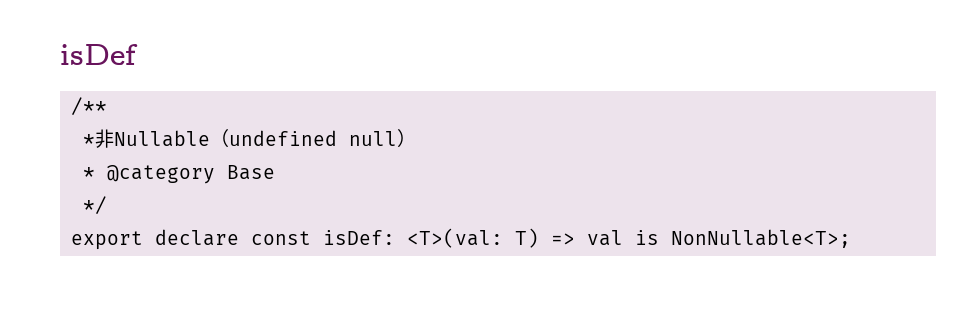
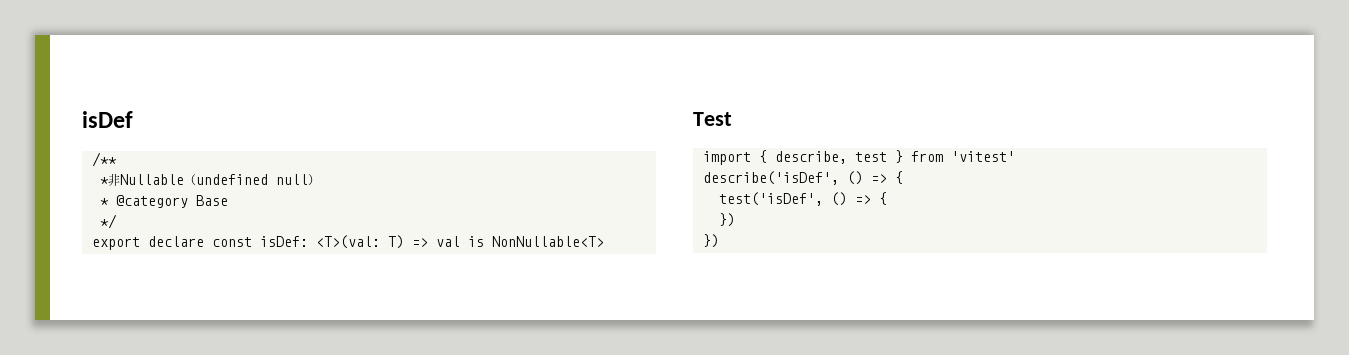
- export declare const isDef: <T>(val: T) => val is NonNullable<T>;
+ export declare const isDef: <T>(val: T) => val is NonNullable<T>
+ Test
+ import { describe, test } from 'vitest'
+ describe('isDef', () => {
+ test('isDef', () => {
+ })
+ })

